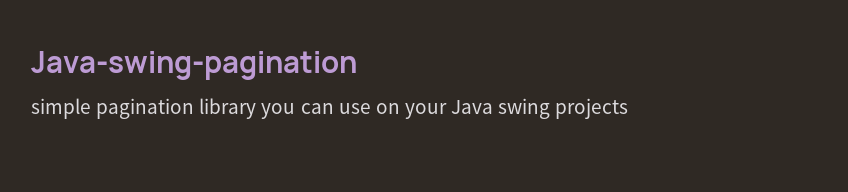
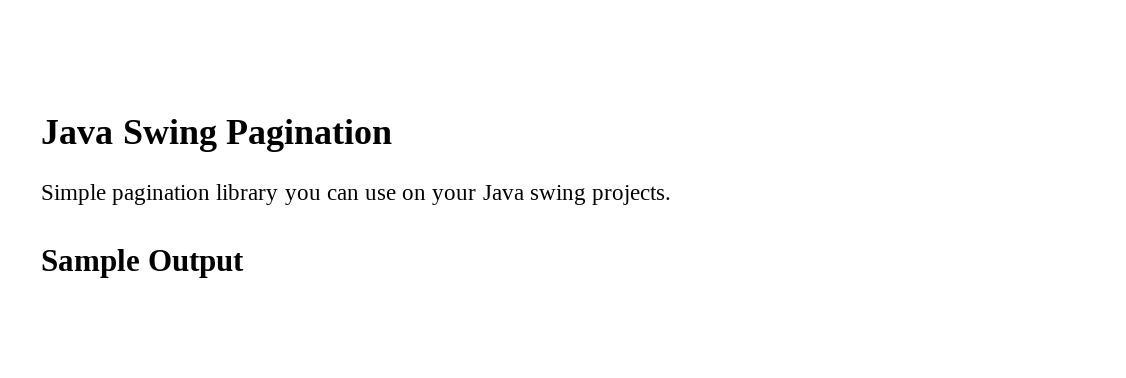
- Java-swing-pagination
- simple pagination library you can use on your Java swing projects
+ Java Swing Pagination
+ Simple pagination library you can use on your Java swing projects.
+ Sample Output

